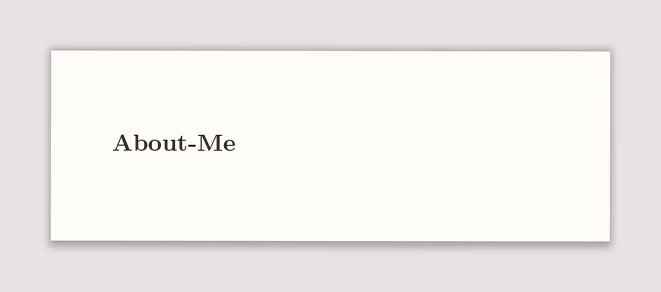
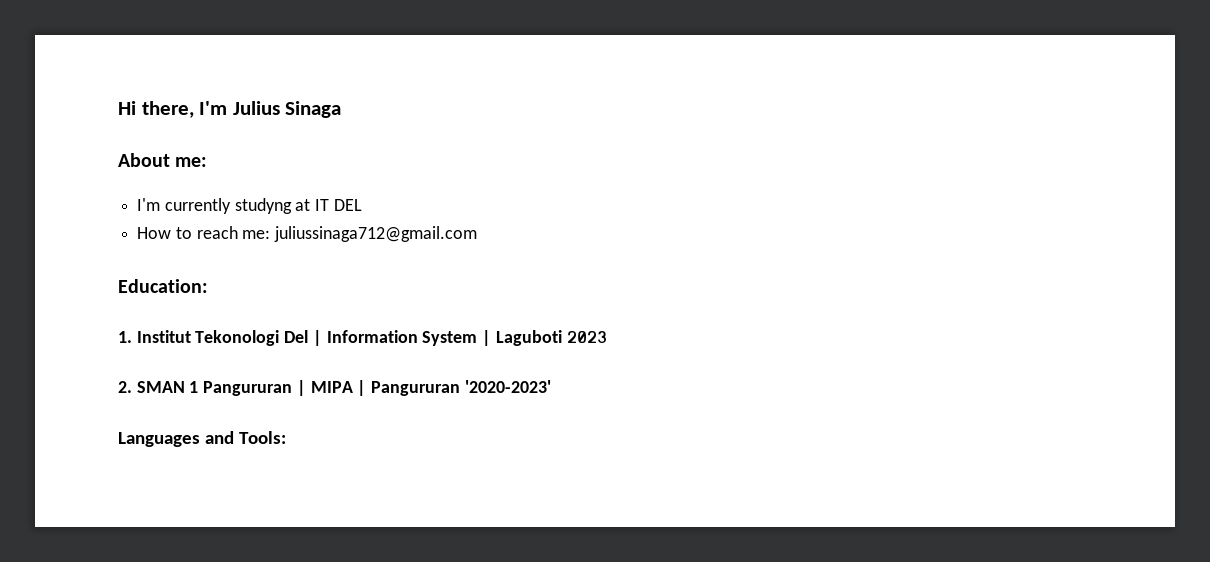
- About-Me
+ Hi there, I'm Julius Sinaga
+ About me:
+ I'm currently studyng at IT DEL
+ How to reach me: juliussinaga712@gmail.com
+ Education:
+ 1. Institut Tekonologi Del | Information System | Laguboti 2023
+ 2. SMAN 1 Pangururan | MIPA | Pangururan '2020-2023'
+ Languages and Tools:

